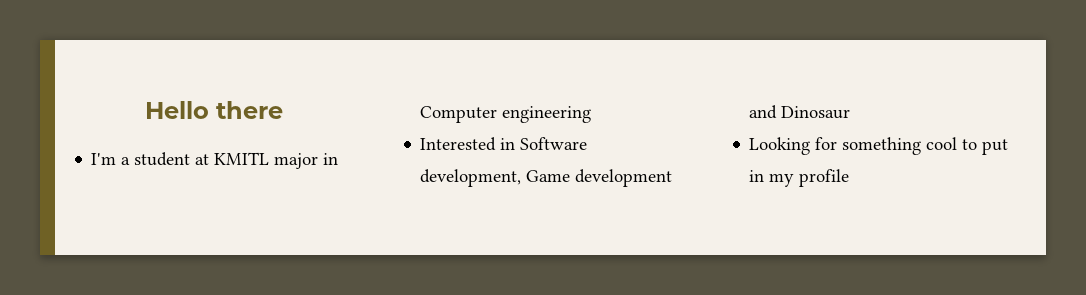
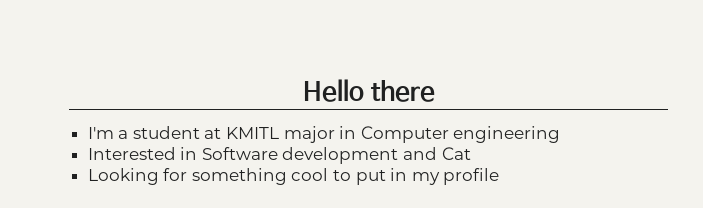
- Interested in Software development, Game development and Dinosaur
+ Interested in Software development and Cat

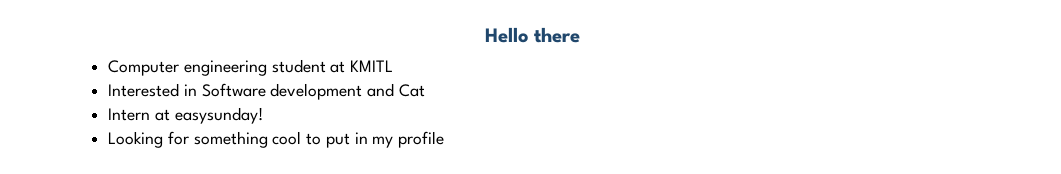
- I'm a student at KMITL major in Computer engineering
+ Computer engineering student at KMITL
+ Intern at easysunday!

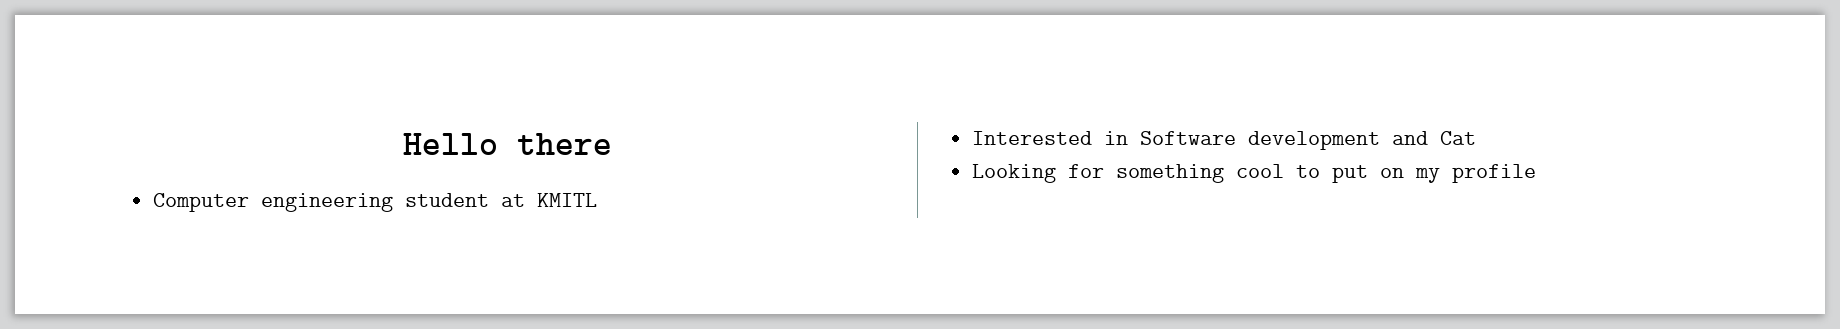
- Intern at easysunday!
- Looking for something cool to put in my profile
+ Looking for something cool to put on my profile

